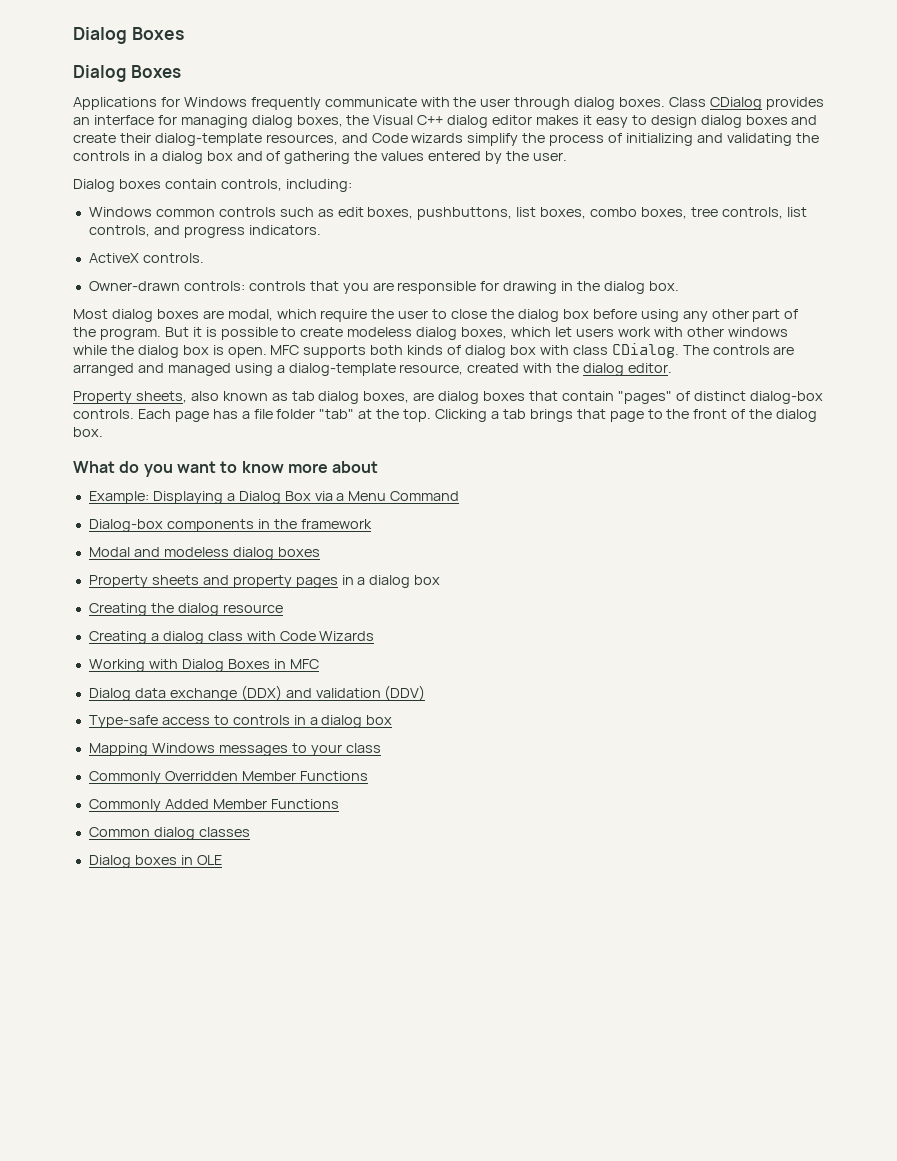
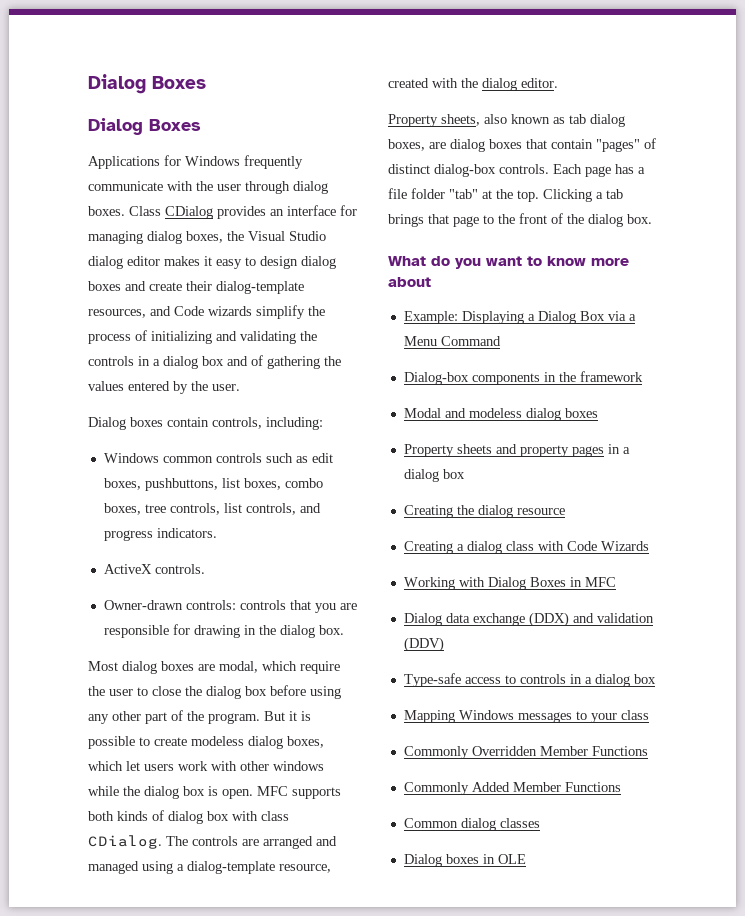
- Class CDialog provides an interface for managing dialog boxes, the Visual C++ dialog editor makes it easy to design dialog boxes and create their dialog-template resources, and Code wizards simplify the process of initializing and validating the controls in a dialog box and of gathering the values entered by the user.
+ Class CDialog provides an interface for managing dialog boxes, the Visual Studio dialog editor makes it easy to design dialog boxes and create their dialog-template resources, and Code wizards simplify the process of initializing and validating the controls in a dialog box and of gathering the values entered by the user.

